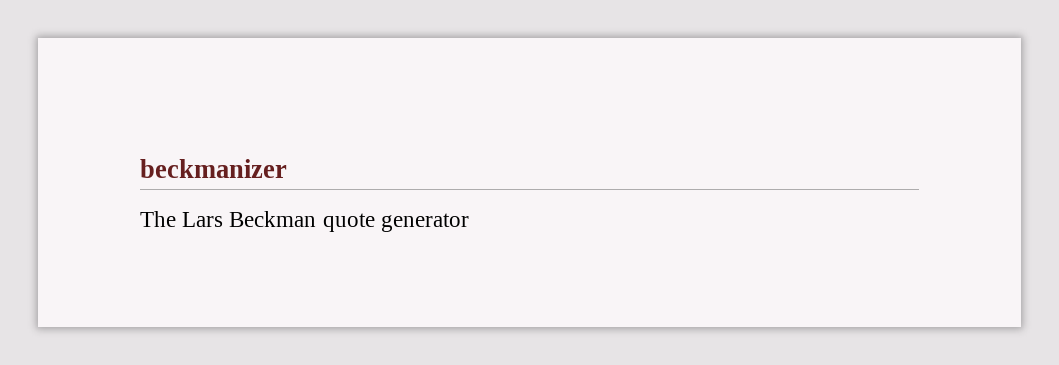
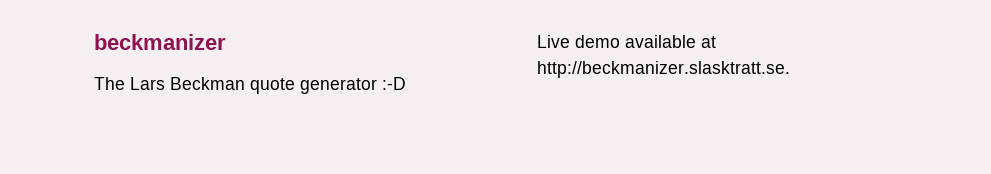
- The Lars Beckman quote generator
+ The Lars Beckman quote generator :-D
+ Live demo available at http://beckmanizer.slasktratt.se.

